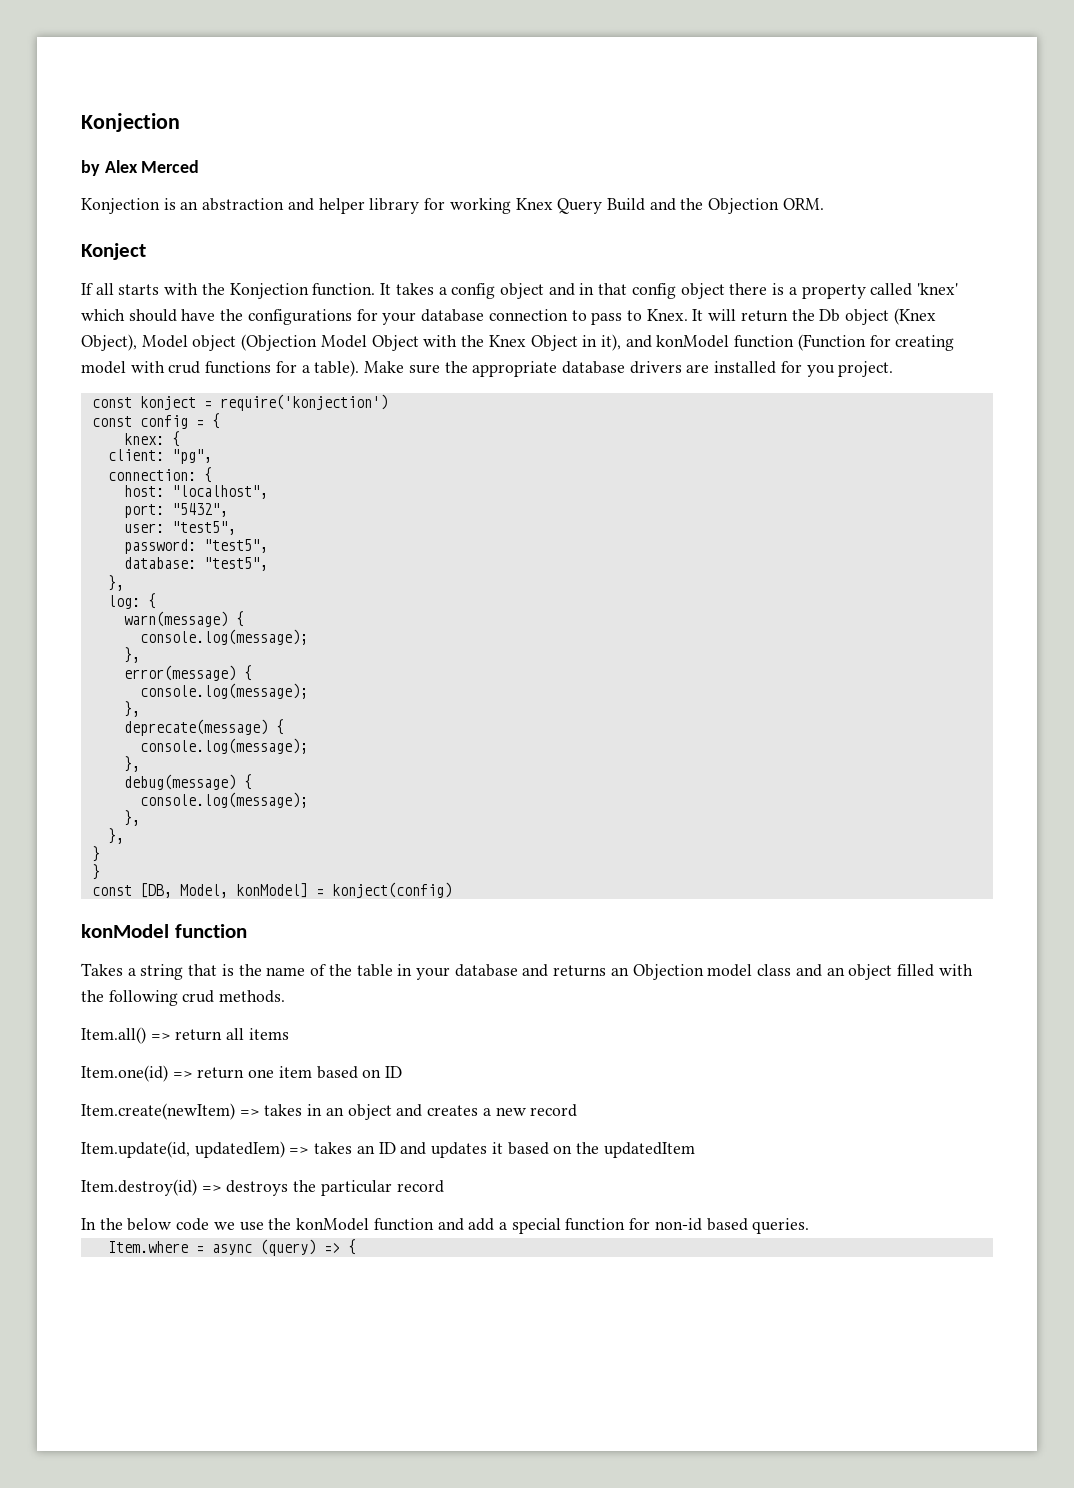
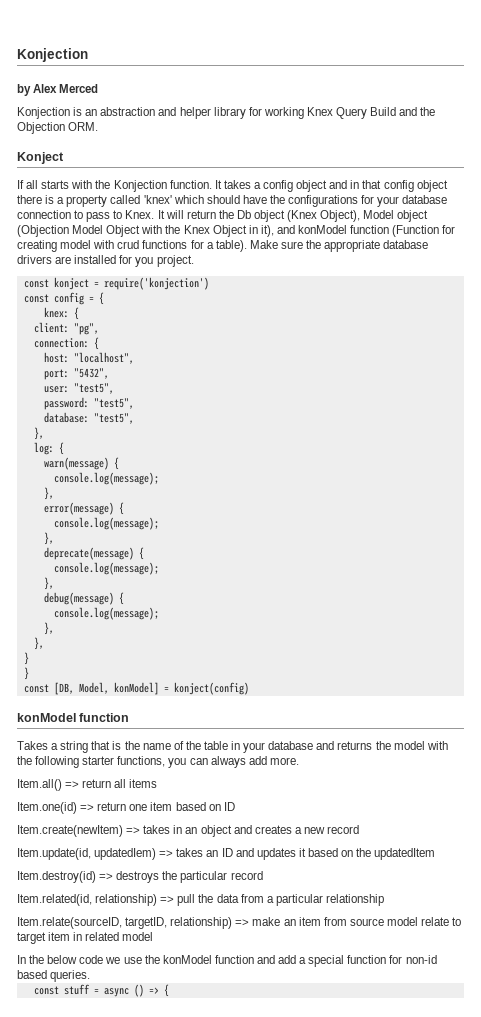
- Takes a string that is the name of the table in your database and returns an Objection model class and an object filled with the following crud methods.
+ Takes a string that is the name of the table in your database and returns the model with the following starter functions, you can always add more.
+ Item.related(id, relationship) => pull the data from a particular relationship
+ Item.relate(sourceID, targetID, relationship) => make an item from source model relate to target item in related model
- Item.where = async (query) => {
+ const stuff = async () => {

